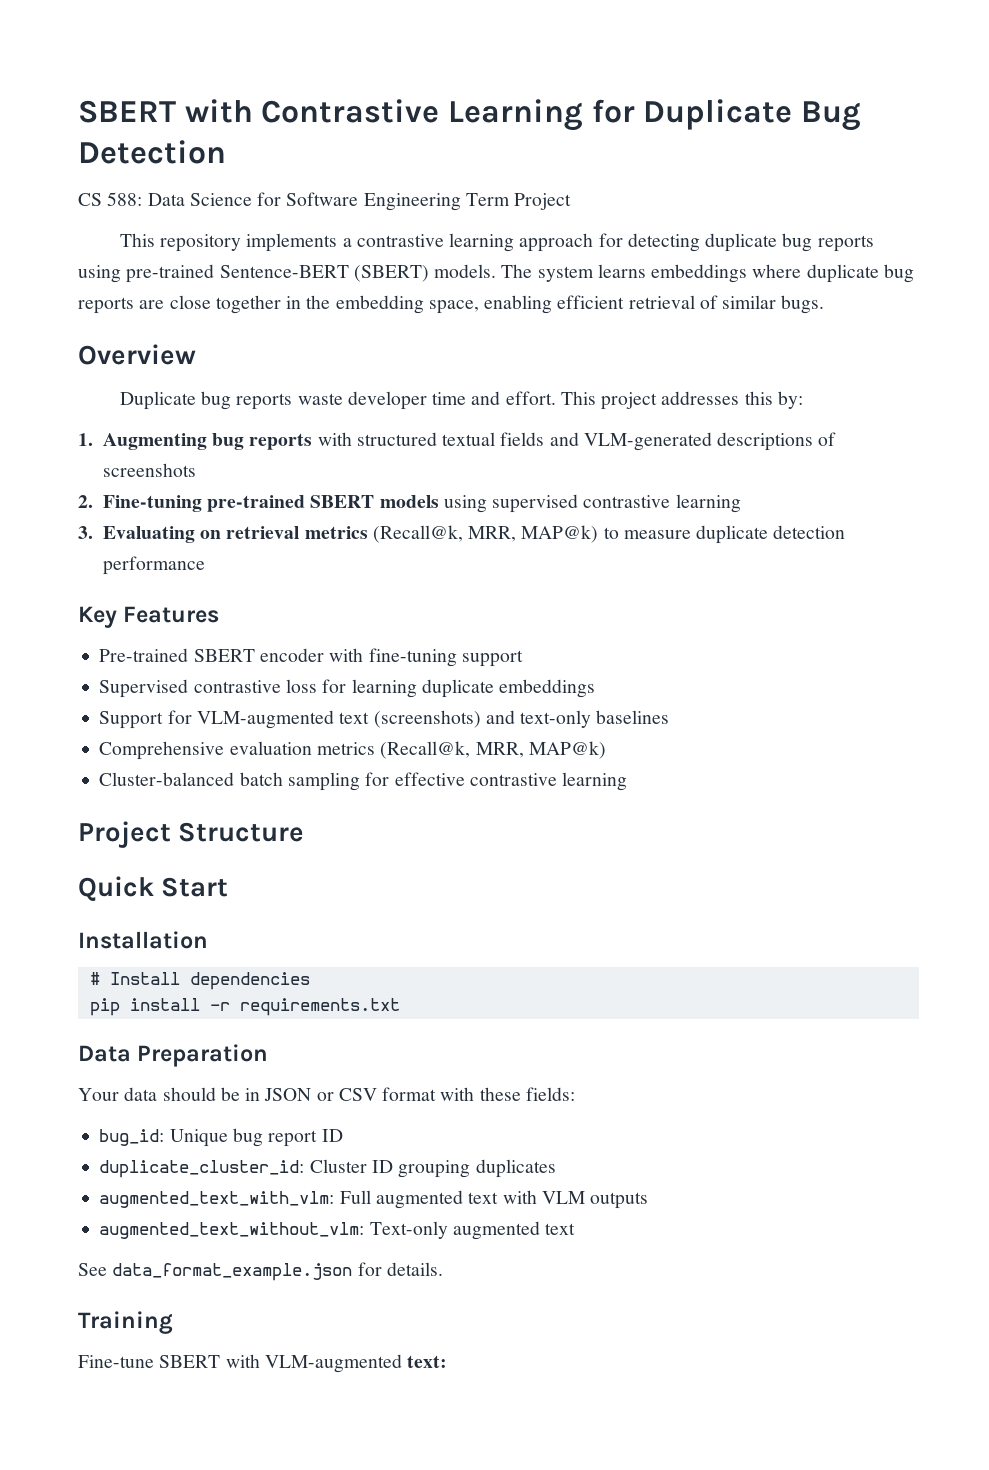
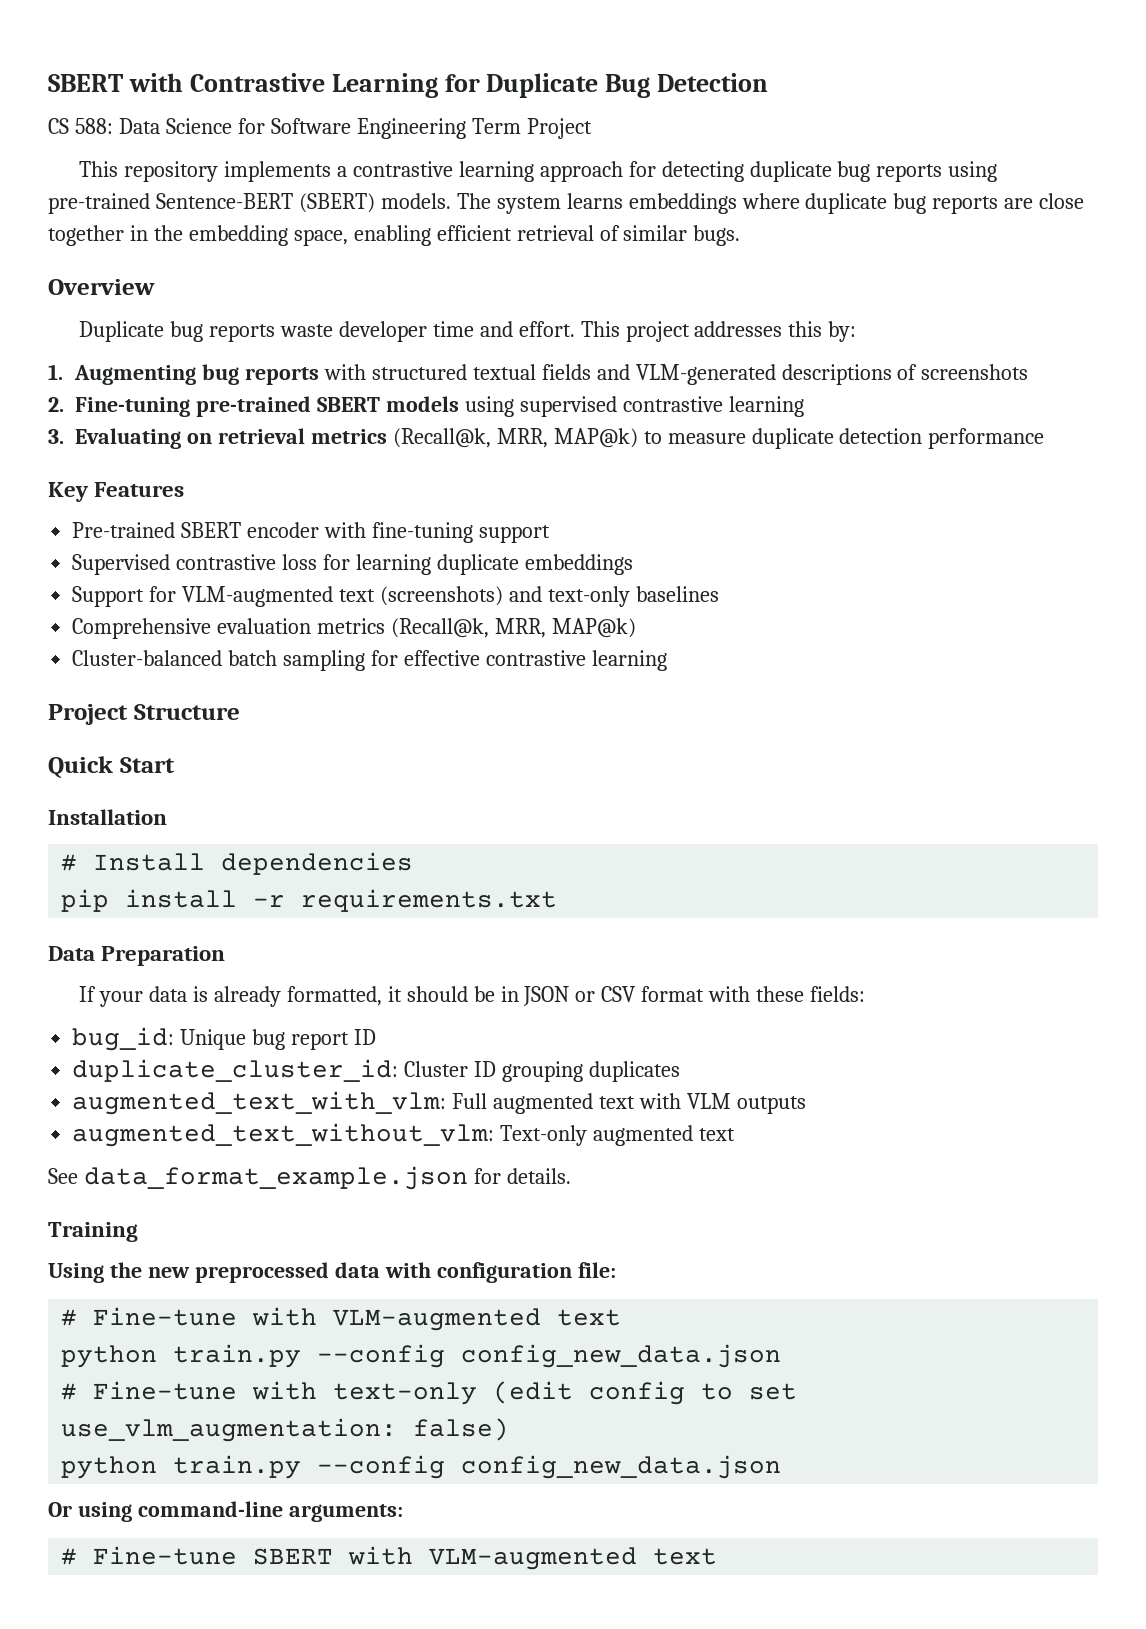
- Your data should be in JSON or CSV format with these fields:
+ If your data is already formatted, it should be in JSON or CSV format with these fields:
- Fine-tune SBERT with VLM-augmented text:
+ Using the new preprocessed data with configuration file:
+ # Fine-tune with VLM-augmented text
+ python train.py --config config_new_data.json
+ # Fine-tune with text-only (edit config to set use_vlm_augmentation: false)
+ python train.py --config config_new_data.json
+ Or using command-line arguments:
+ # Fine-tune SBERT with VLM-augmented text

